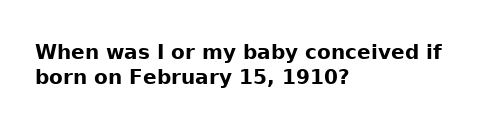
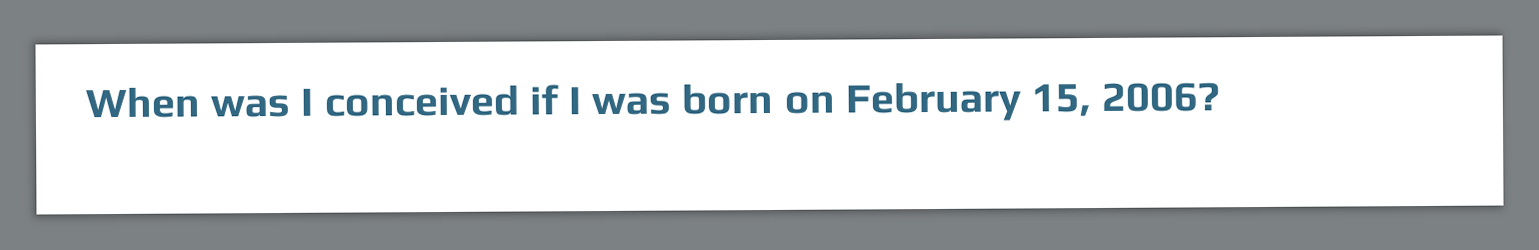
- When was I or my baby conceived if born on February 15, 1910?
+ When was I conceived if I was born on February 15, 2006?

